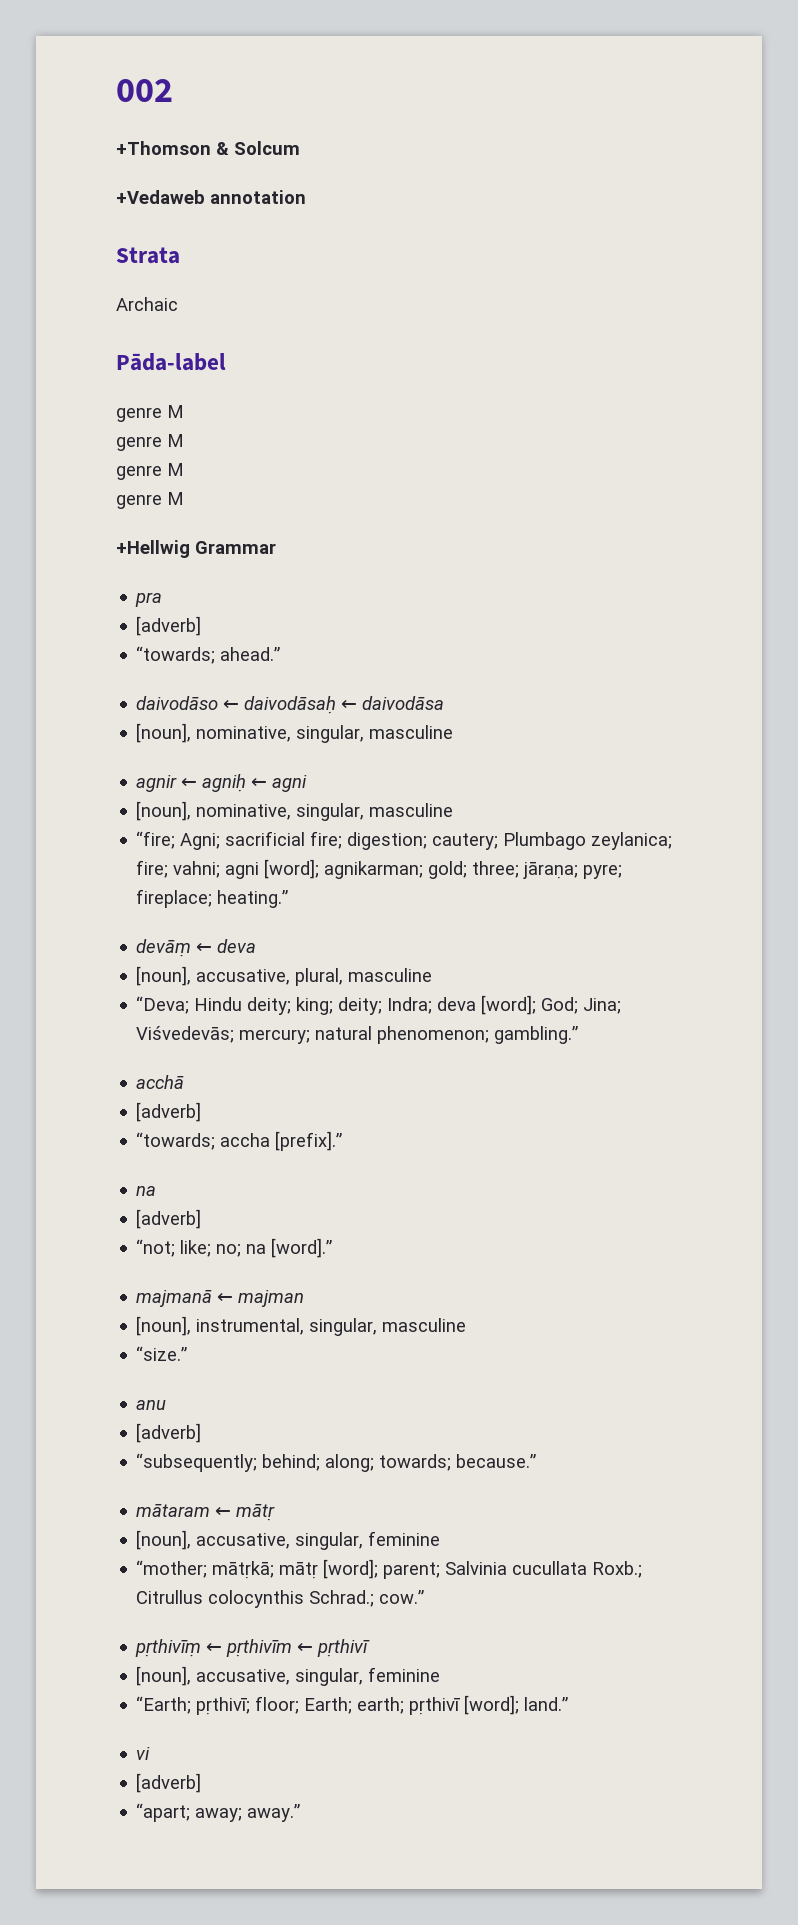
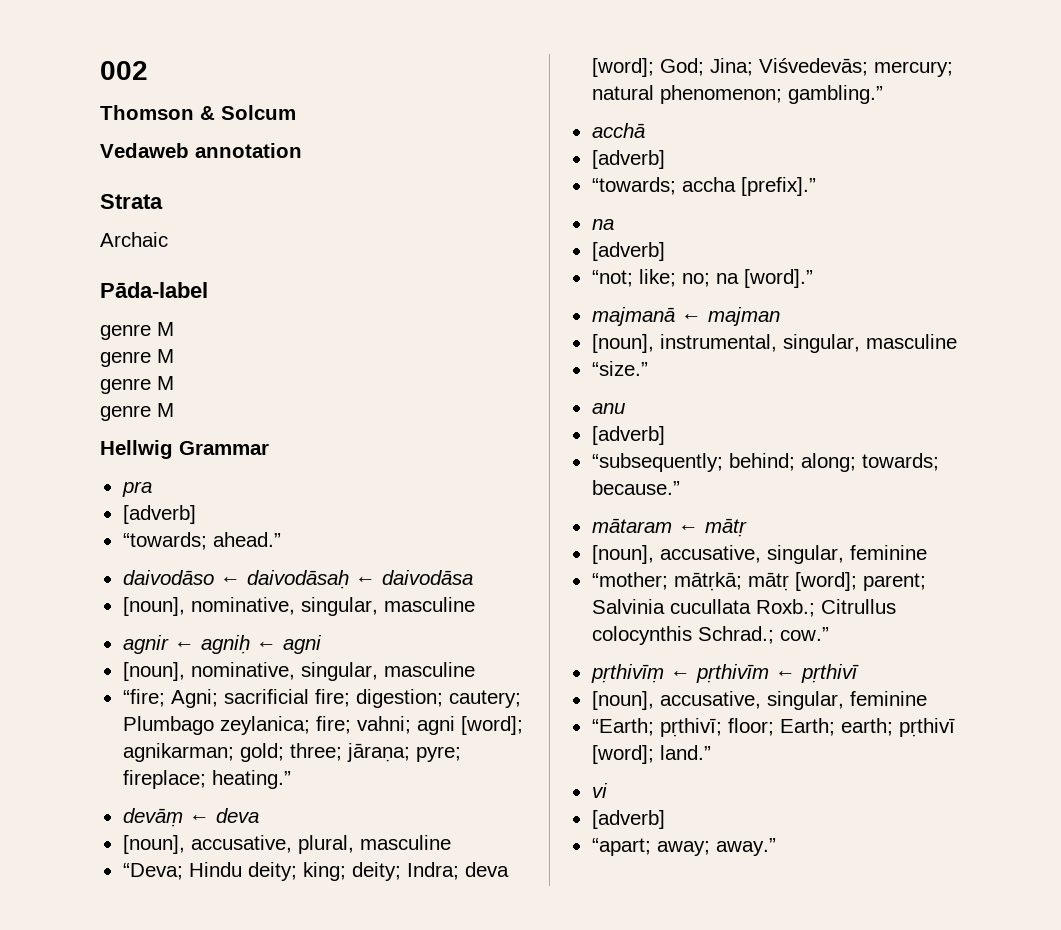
- +Thomson & Solcum
+ Thomson & Solcum
- +Vedaweb annotation
+ Vedaweb annotation
- +Hellwig Grammar
+ Hellwig Grammar

